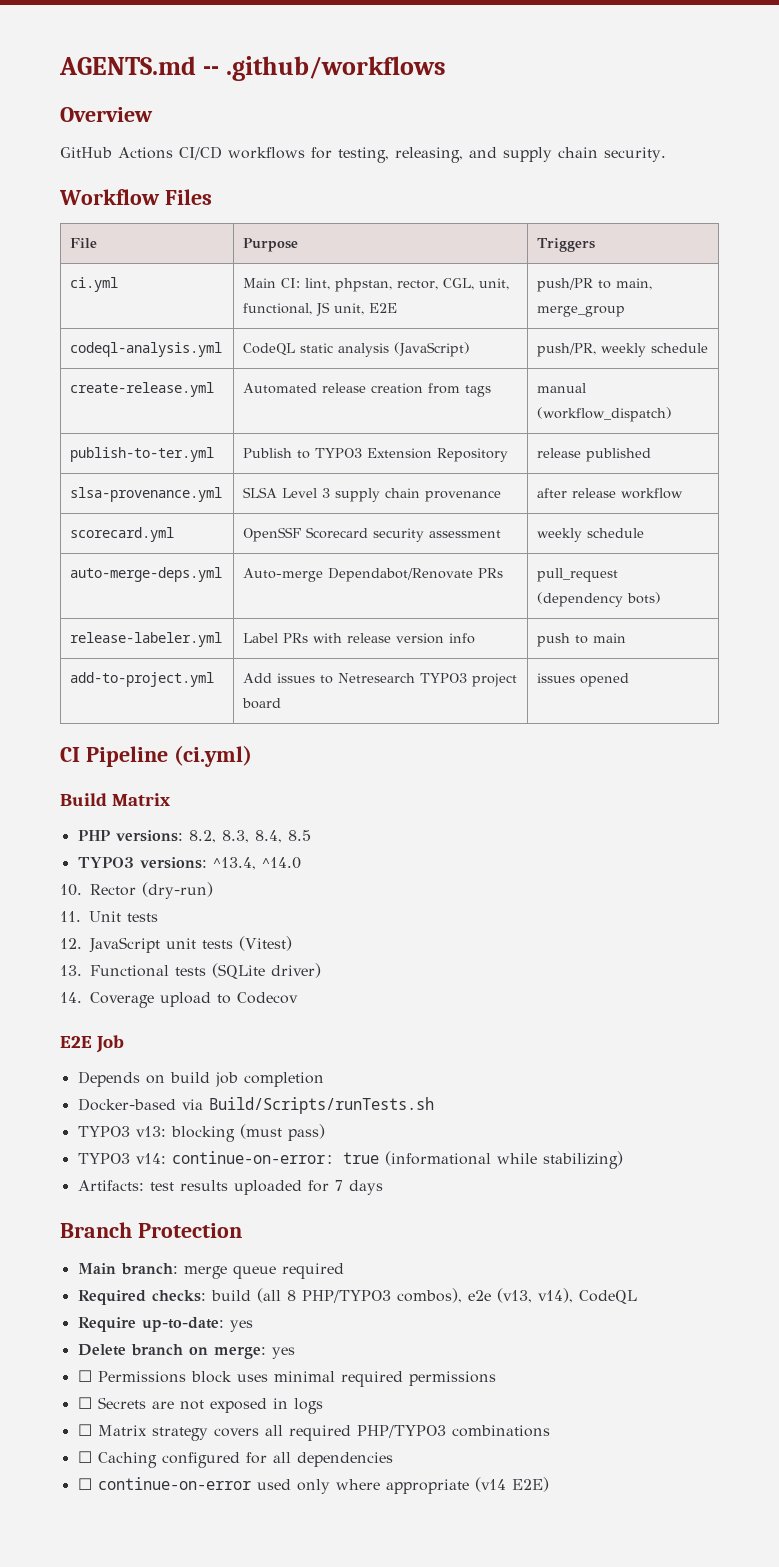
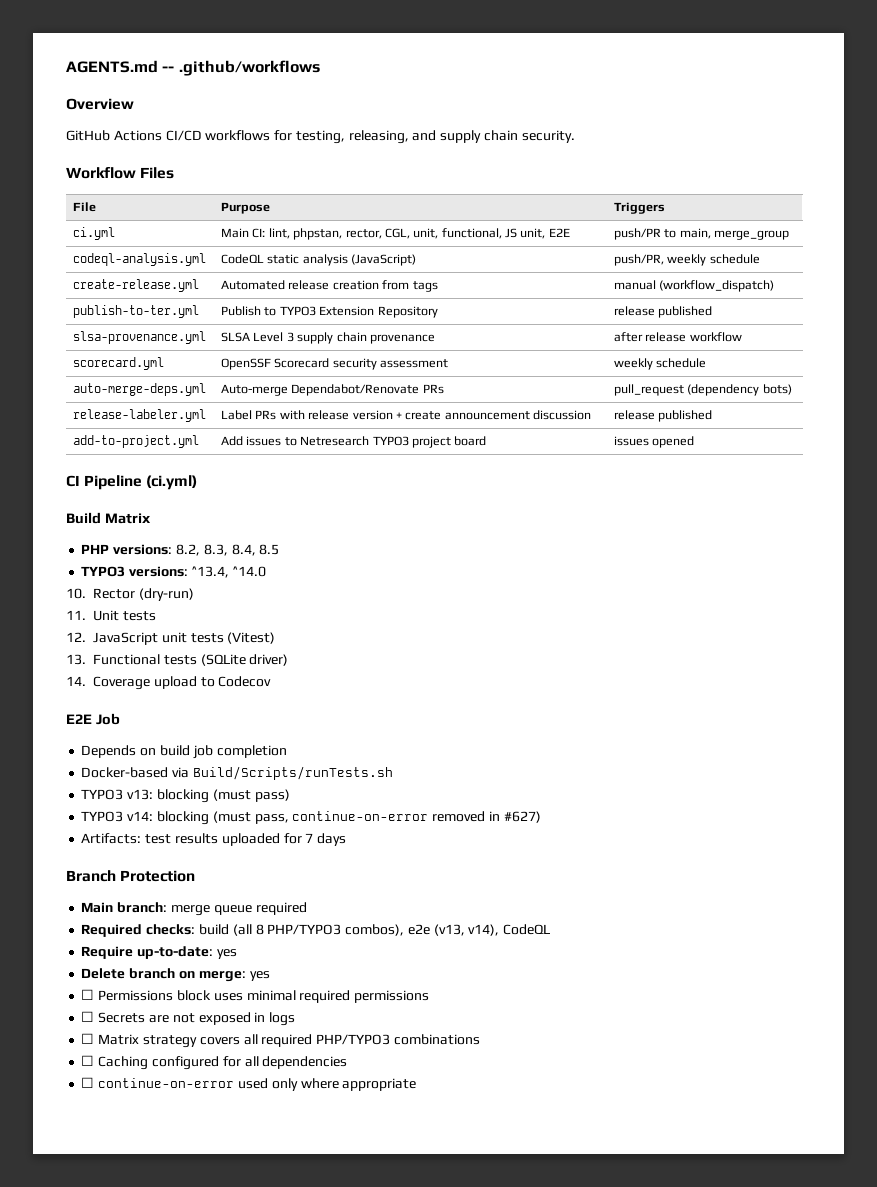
- release-labeler.yml | Label PRs with release version info | push to main
+ release-labeler.yml | Label PRs with release version + create announcement discussion | release published
- TYPO3 v14: continue-on-error: true (informational while stabilizing)
+ TYPO3 v14: blocking (must pass, continue-on-error removed in #627)
- ☐ continue-on-error used only where appropriate (v14 E2E)
+ ☐ continue-on-error used only where appropriate

